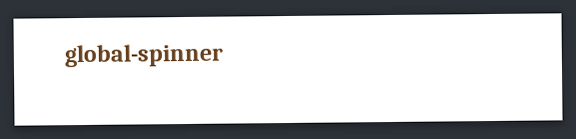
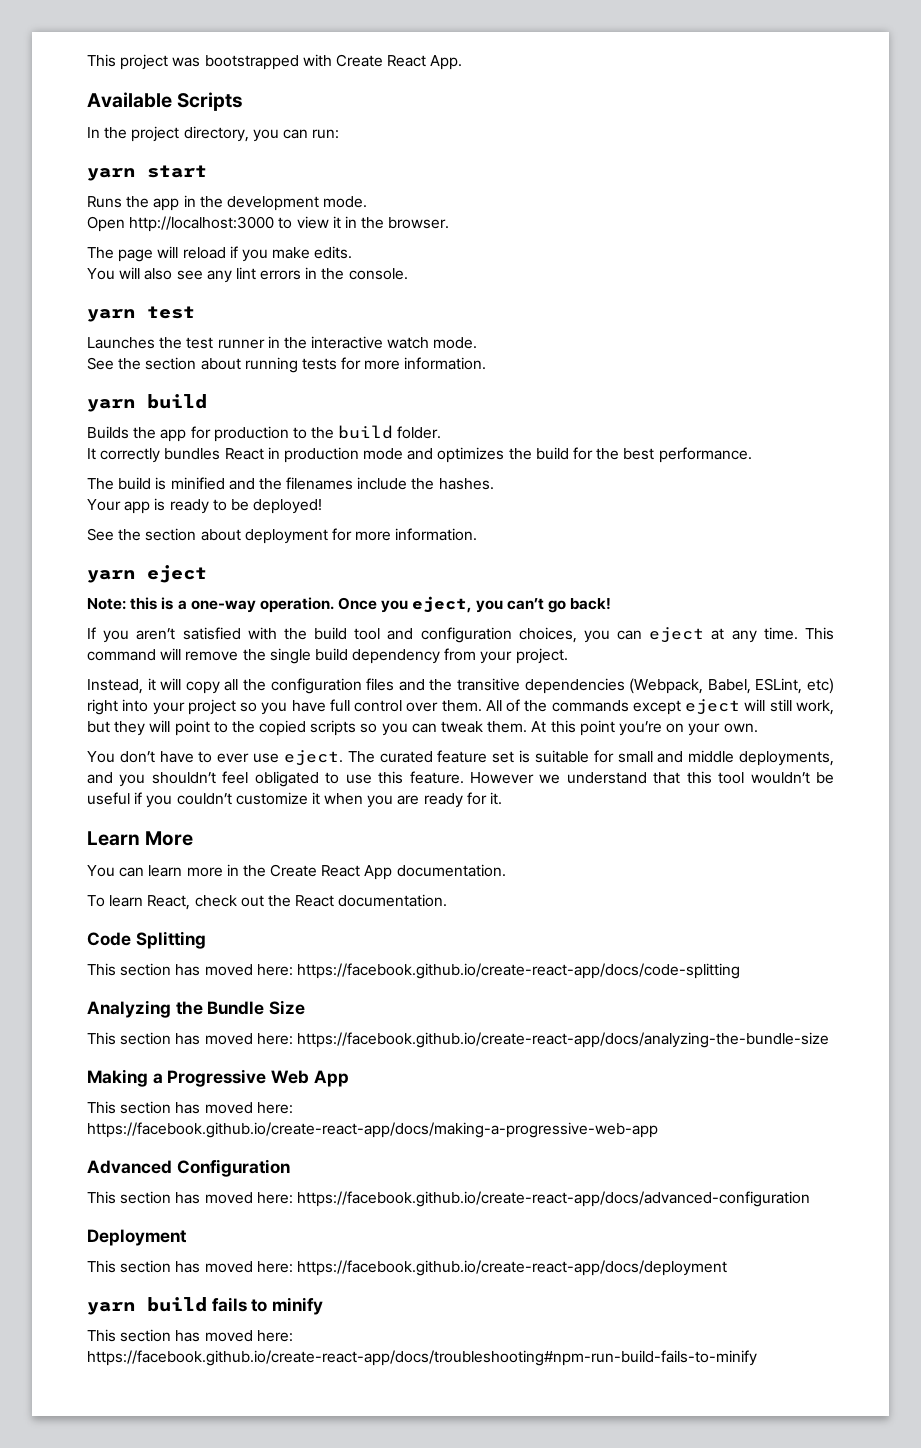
- global-spinner
+ This project was bootstrapped with Create React App.
+ Available Scripts
+ In the project directory, you can run:
+ yarn start
+ Runs the app in the development mode.
+ Open http://localhost:3000 to view it in the browser.
+ The page will reload if you make edits.
+ You will also see any lint errors in the console.
+ yarn test
+ Launches the test runner in the interactive watch mode.
+ See the section about running tests for more information.
+ yarn build
+ Builds the app for production to the build folder.
+ It correctly bundles React in production mode and optimizes the build for the best performance.
+ The build is minified and the filenames include the hashes.
+ Your app is ready to be deployed!
+ See the section about deployment for more information.
+ yarn eject
+ Note: this is a one-way operation. Once you eject, you can’t go back!
+ If you aren’t satisfied with the build tool and configuration choices, you can eject at any time. This command will remove the single build dependency from your project.
+ Instead, it will copy all the configuration files and the transitive dependencies (Webpack, Babel, ESLint, etc) right into your project so you have full control over them. All of the commands except eject will still work, but they will point to the copied scripts so you can tweak them. At this point you’re on your own.
+ You don’t have to ever use eject. The curated feature set is suitable for small and middle deployments, and you shouldn’t feel obligated to use this feature. However we understand that this tool wouldn’t be useful if you couldn’t customize it when you are ready for it.
+ Learn More
+ You can learn more in the Create React App documentation.
+ To learn React, check out the React documentation.
+ Code Splitting
+ This section has moved here: https://facebook.github.io/create-react-app/docs/code-splitting
+ Analyzing the Bundle Size
+ This section has moved here: https://facebook.github.io/create-react-app/docs/analyzing-the-bundle-size
+ Making a Progressive Web App
+ This section has moved here: https://facebook.github.io/create-react-app/docs/making-a-progressive-web-app
+ Advanced Configuration
+ This section has moved here: https://facebook.github.io/create-react-app/docs/advanced-configuration
+ Deployment
+ This section has moved here: https://facebook.github.io/create-react-app/docs/deployment
+ yarn build fails to minify
+ This section has moved here: https://facebook.github.io/create-react-app/docs/troubleshooting#npm-run-build-fails-to-minify

